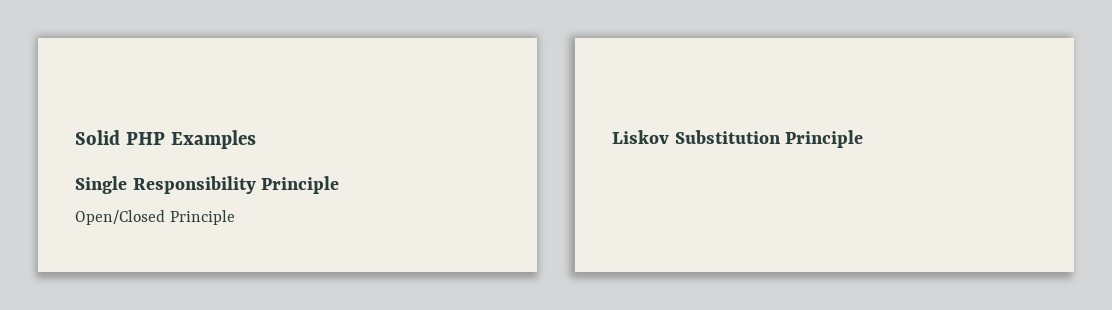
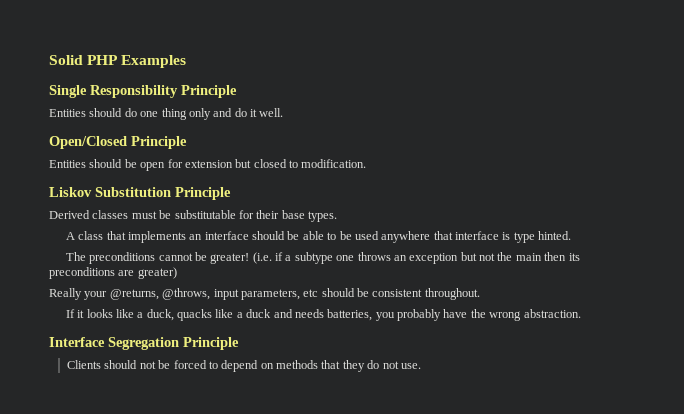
+ Entities should do one thing only and do it well.
  Open/Closed Principle
+ Entities should be open for extension but closed to modification.
  Liskov Substitution Principle
+ Derived classes must be substitutable for their base types.
+ A class that implements an interface should be able to be used anywhere that interface is type hinted.
+ The preconditions cannot be greater! (i.e. if a subtype one throws an exception but not the main then its preconditions are greater)
+ Really your @returns, @throws, input parameters, etc should be consistent throughout.
+ If it looks like a duck, quacks like a duck and needs batteries, you probably have the wrong abstraction.
+ Interface Segregation Principle
+ Clients should not be forced to depend on methods that they do not use.

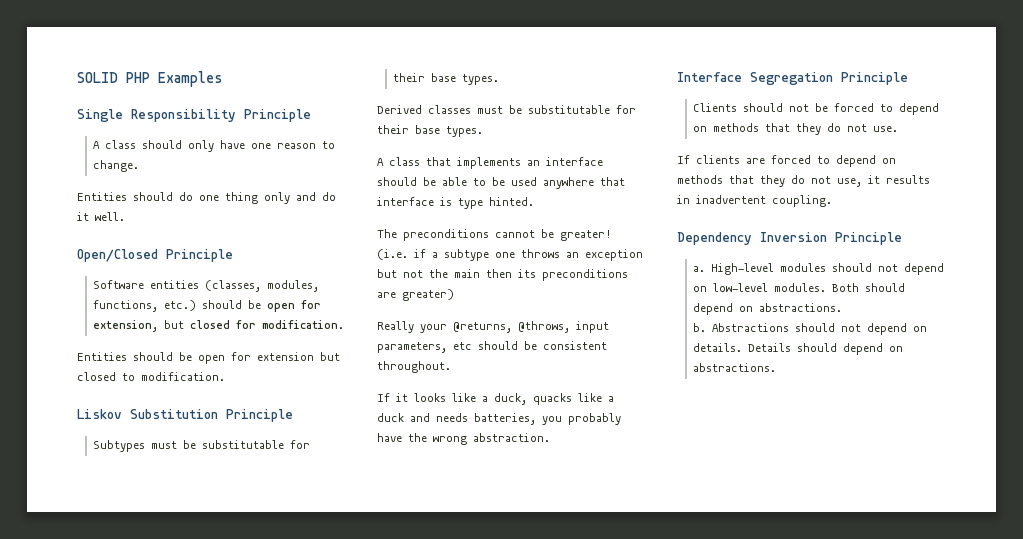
- Solid PHP Examples
+ SOLID PHP Examples
+ A class should only have one reason to change.
+ Software entities (classes, modules, functions, etc.) should be open for extension, but closed for modification.
+ Subtypes must be substitutable for their base types.
+ If clients are forced to depend on methods that they do not use, it results in inadvertent coupling.
+ Dependency Inversion Principle
+ a. High-level modules should not depend on low-level modules. Both should depend on abstractions.
+ b. Abstractions should not depend on details. Details should depend on abstractions.

